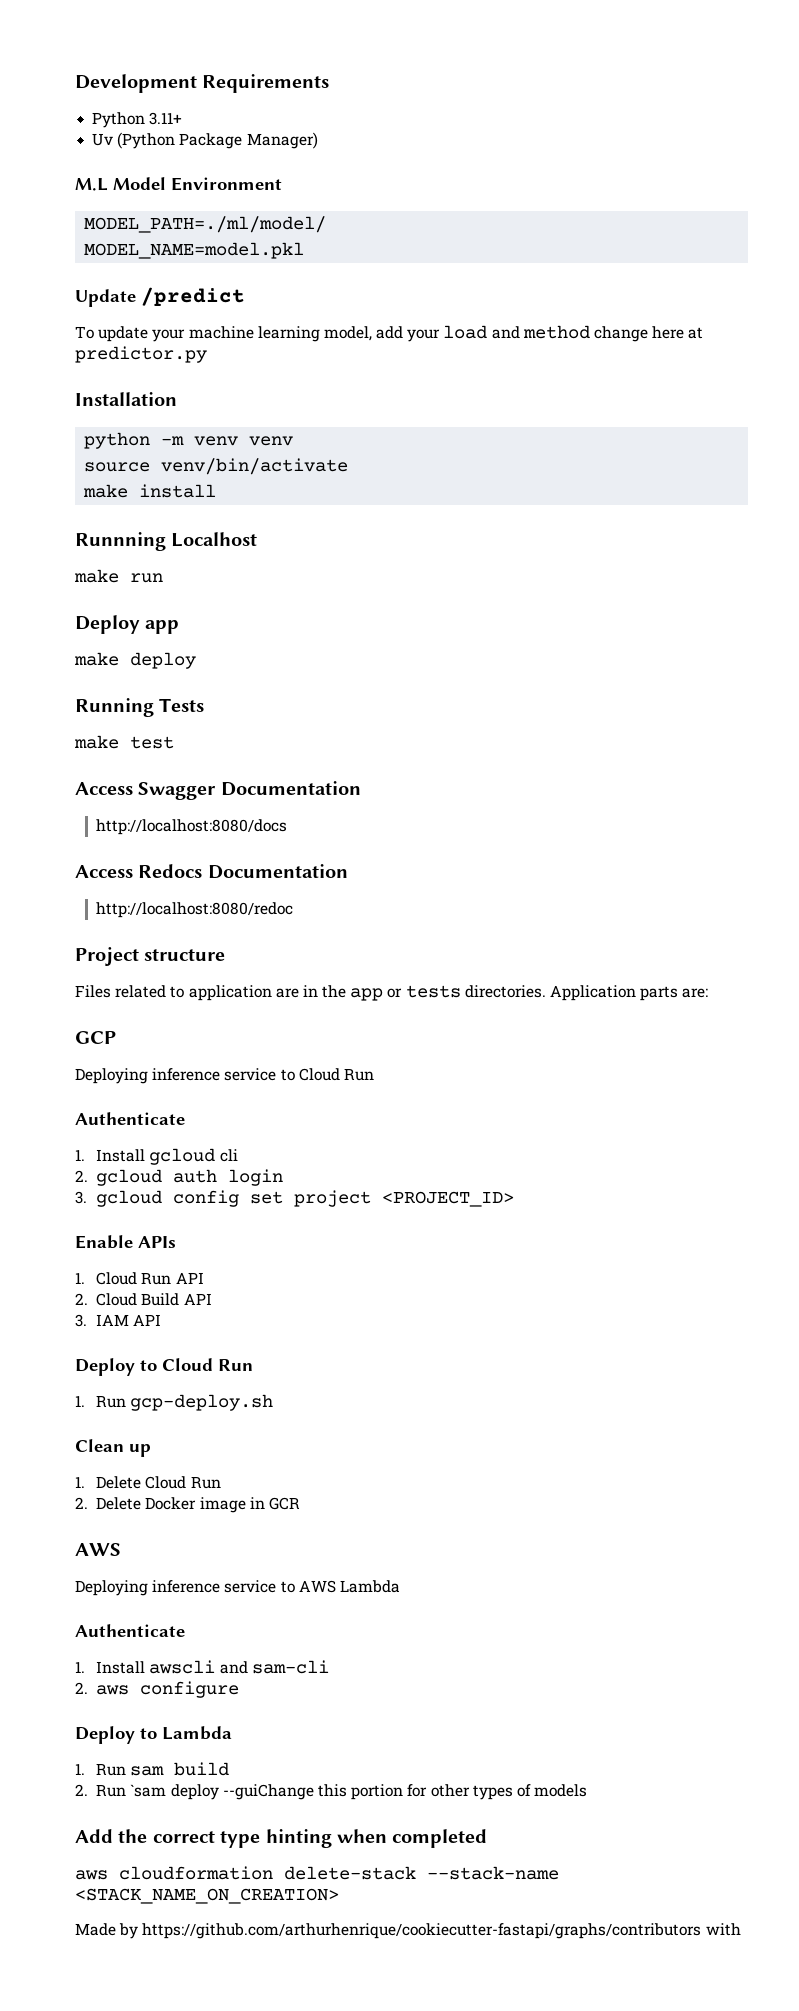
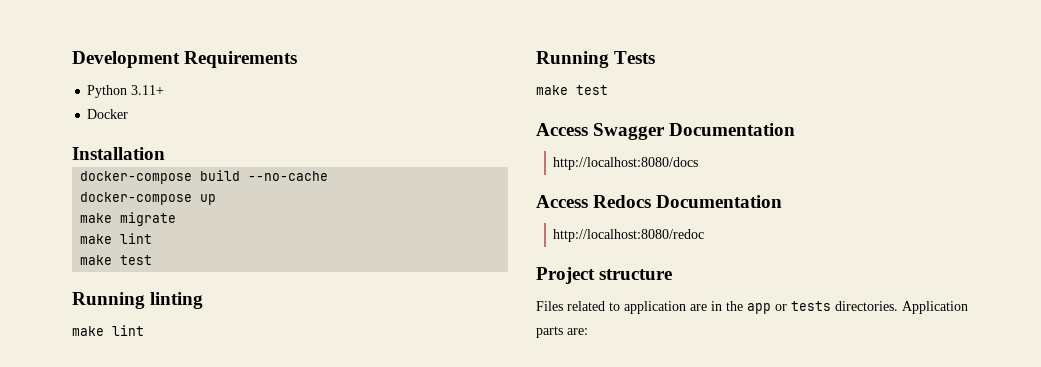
- Uv (Python Package Manager)
- M.L Model Environment
- MODEL_PATH=./ml/model/
- MODEL_NAME=model.pkl
- Update /predict
- To update your machine learning model, add your load and method change here at predictor.py
+ Docker
  Installation
- python -m venv venv
- source venv/bin/activate
- make install
- Runnning Localhost
- make run
- Deploy app
- make deploy
+ docker-compose build --no-cache
+ docker-compose up
+ make migrate
+ make lint
+ make test
+ Running linting
+ make lint
- GCP
- Deploying inference service to Cloud Run
- Authenticate
- 1. Install gcloud cli
- 2. gcloud auth login
- 3. gcloud config set project <PROJECT_ID>
- Enable APIs
- 1. Cloud Run API
- 2. Cloud Build API
- 3. IAM API
- Deploy to Cloud Run
- 1. Run gcp-deploy.sh
- Clean up
- 1. Delete Cloud Run
- 2. Delete Docker image in GCR
- AWS
- Deploying inference service to AWS Lambda
- Authenticate
- 1. Install awscli and sam-cli
- 2. aws configure
- Deploy to Lambda
- 1. Run sam build
- 2. Run `sam deploy --guiChange this portion for other types of models
- Add the correct type hinting when completed
- aws cloudformation delete-stack --stack-name <STACK_NAME_ON_CREATION>
- Made by https://github.com/arthurhenrique/cookiecutter-fastapi/graphs/contributors with

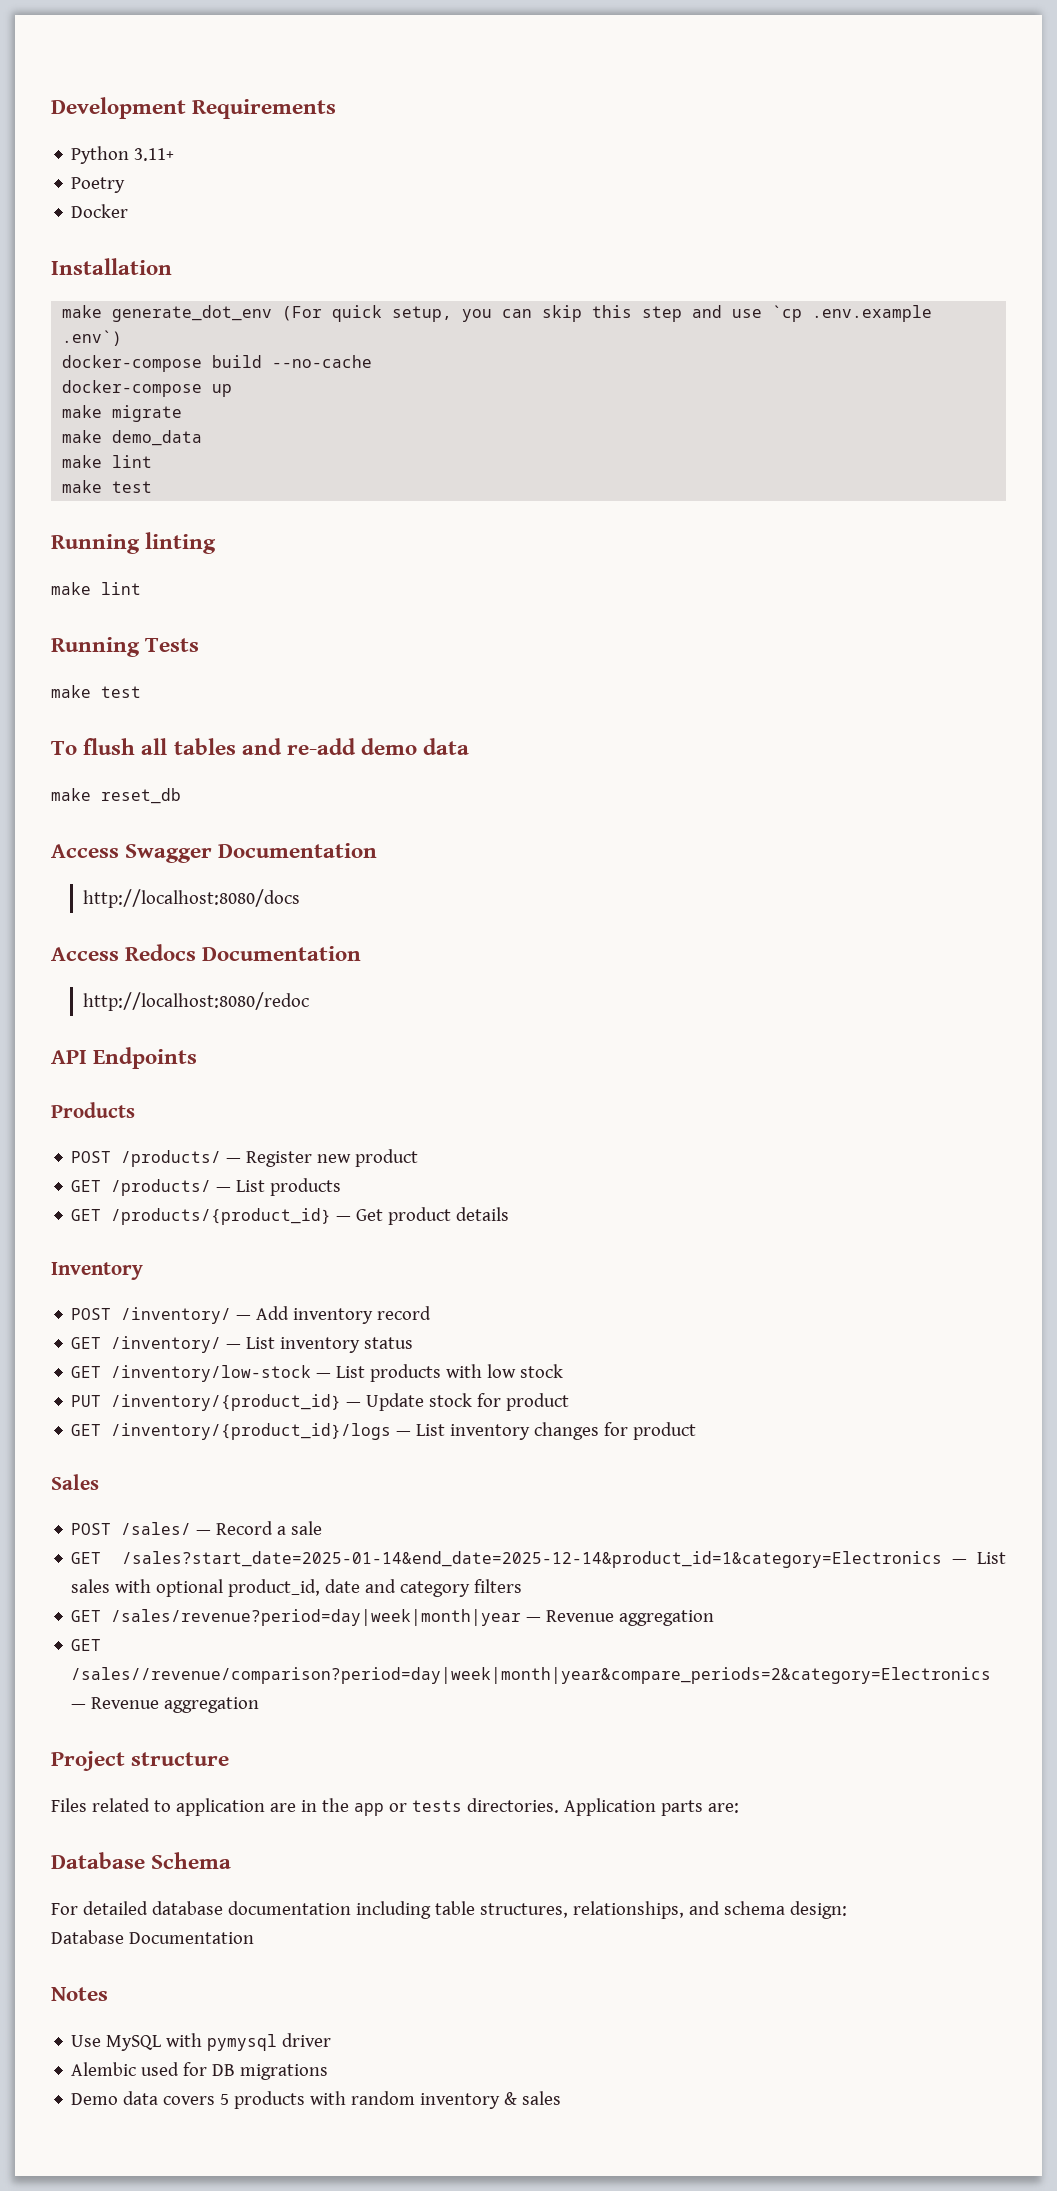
+ Poetry
+ make generate_dot_env (For quick setup, you can skip this step and use `cp .env.example .env`)
+ make demo_data
+ To flush all tables and re-add demo data
+ make reset_db
+ API Endpoints
+ Products
+ POST /products/ — Register new product
+ GET /products/ — List products
+ GET /products/{product_id} — Get product details
+ Inventory
+ POST /inventory/ — Add inventory record
+ GET /inventory/ — List inventory status
+ GET /inventory/low-stock — List products with low stock
+ PUT /inventory/{product_id} — Update stock for product
+ GET /inventory/{product_id}/logs — List inventory changes for product
+ Sales
+ POST /sales/ — Record a sale
+ GET /sales?start_date=2025-01-14&end_date=2025-12-14&product_id=1&category=Electronics — List sales with optional product_id, date and category filters
+ GET /sales/revenue?period=day|week|month|year — Revenue aggregation
+ GET /sales//revenue/comparison?period=day|week|month|year&compare_periods=2&category=Electronics — Revenue aggregation
+ Database Schema
+ For detailed database documentation including table structures, relationships, and schema design:
+ Database Documentation
+ Notes
+ Use MySQL with pymysql driver
+ Alembic used for DB migrations
+ Demo data covers 5 products with random inventory & sales

